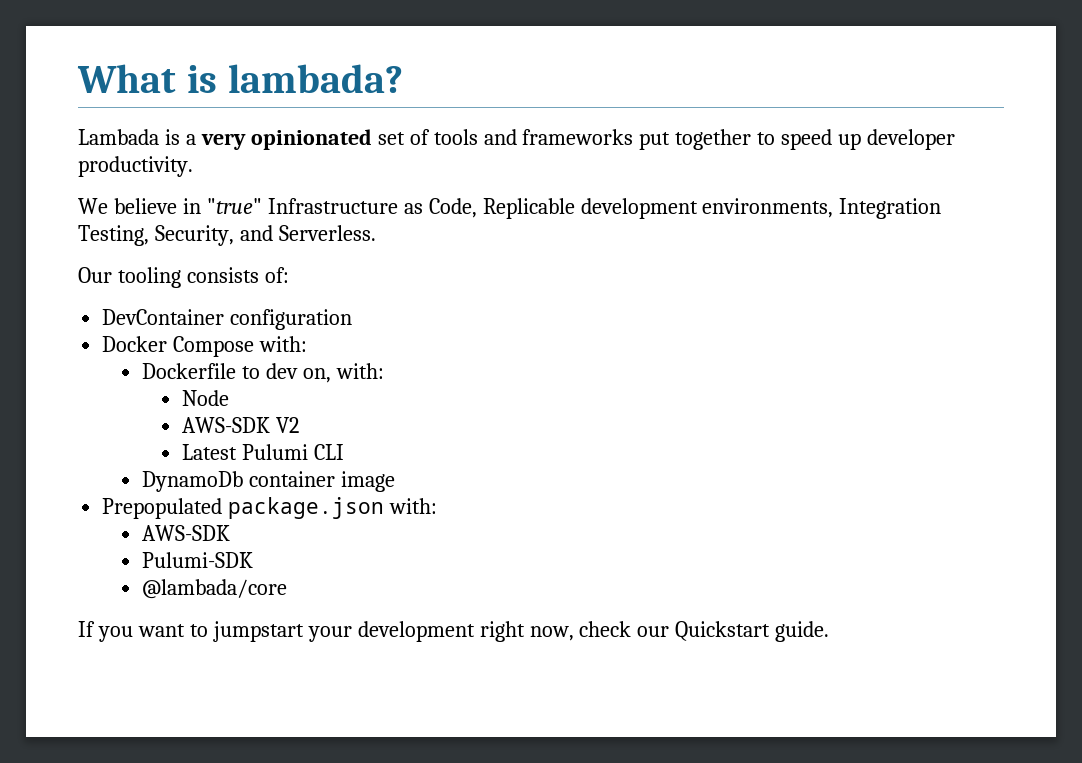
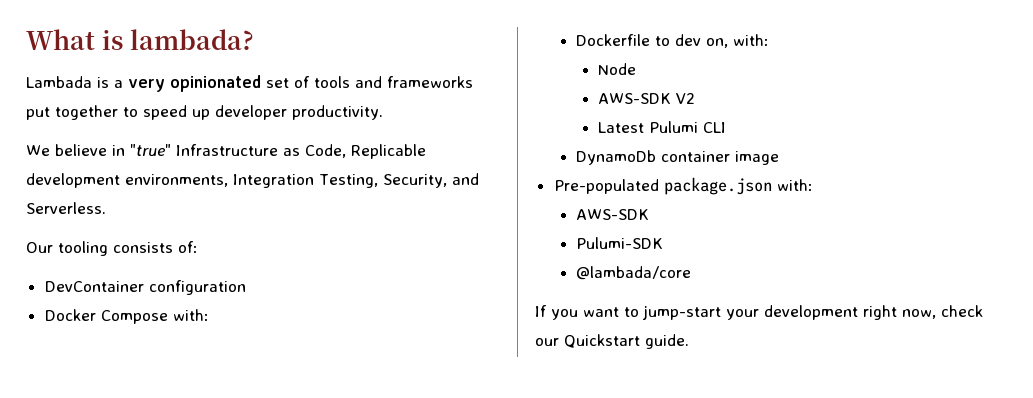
- Prepopulated package.json with:
+ Pre-populated package.json with:
- If you want to jumpstart your development right now, check our Quickstart guide.
+ If you want to jump-start your development right now, check our Quickstart guide.

